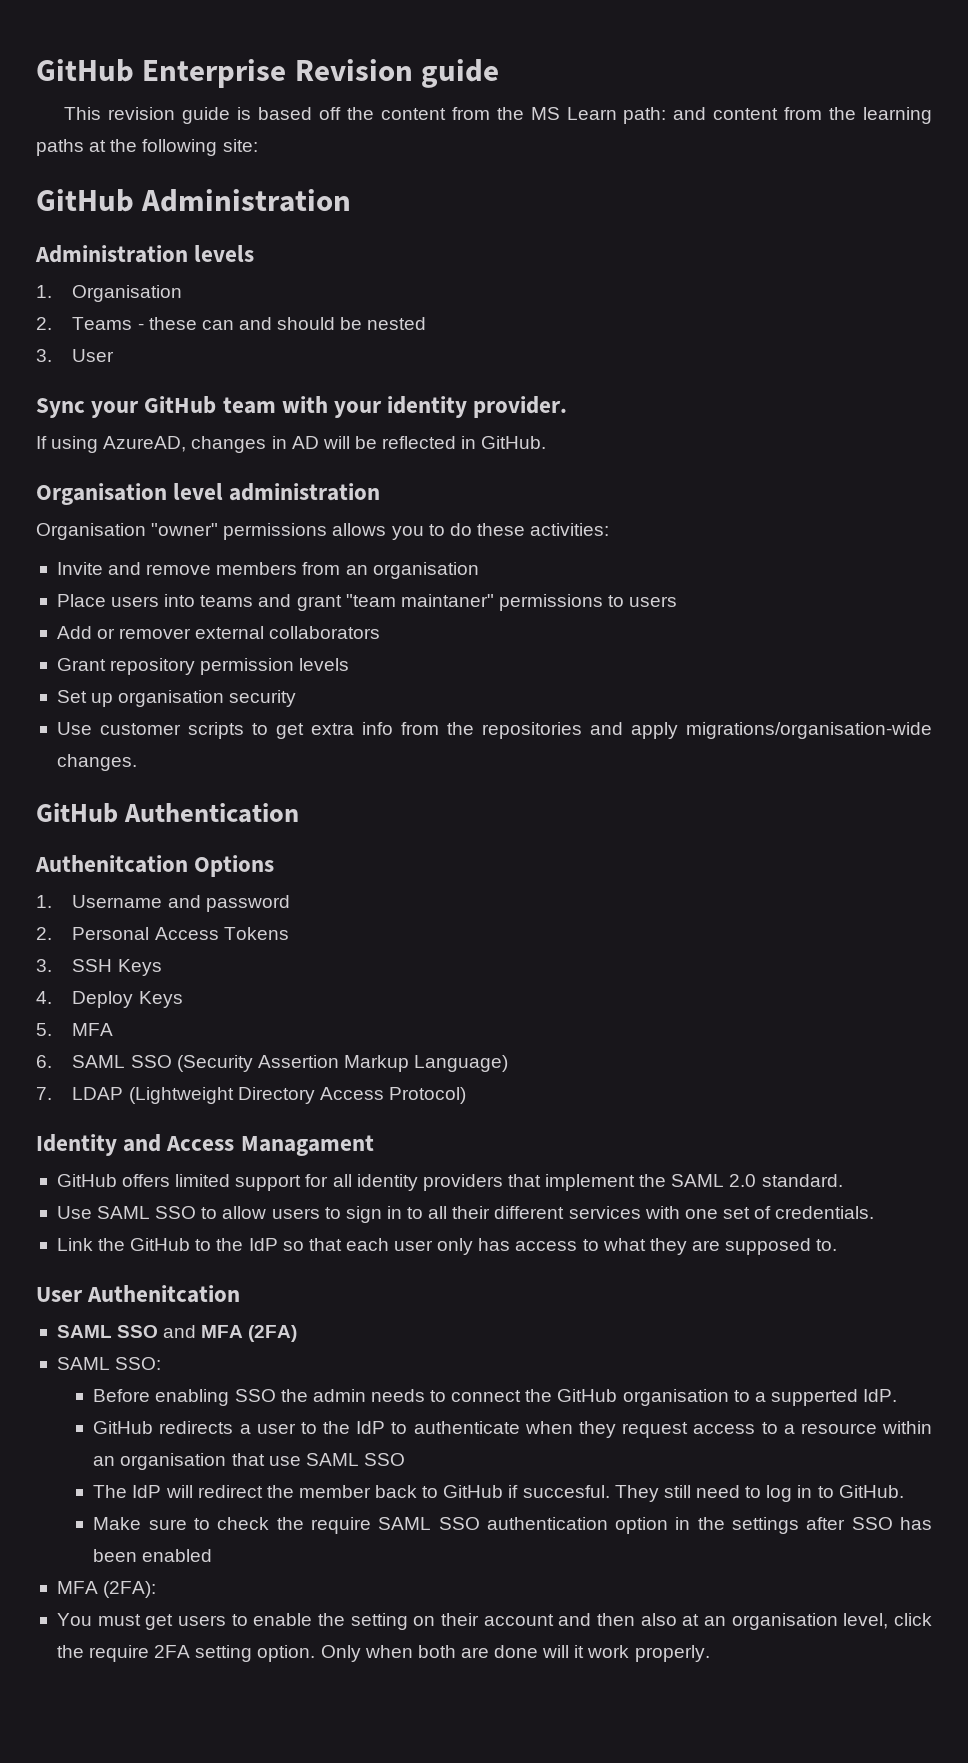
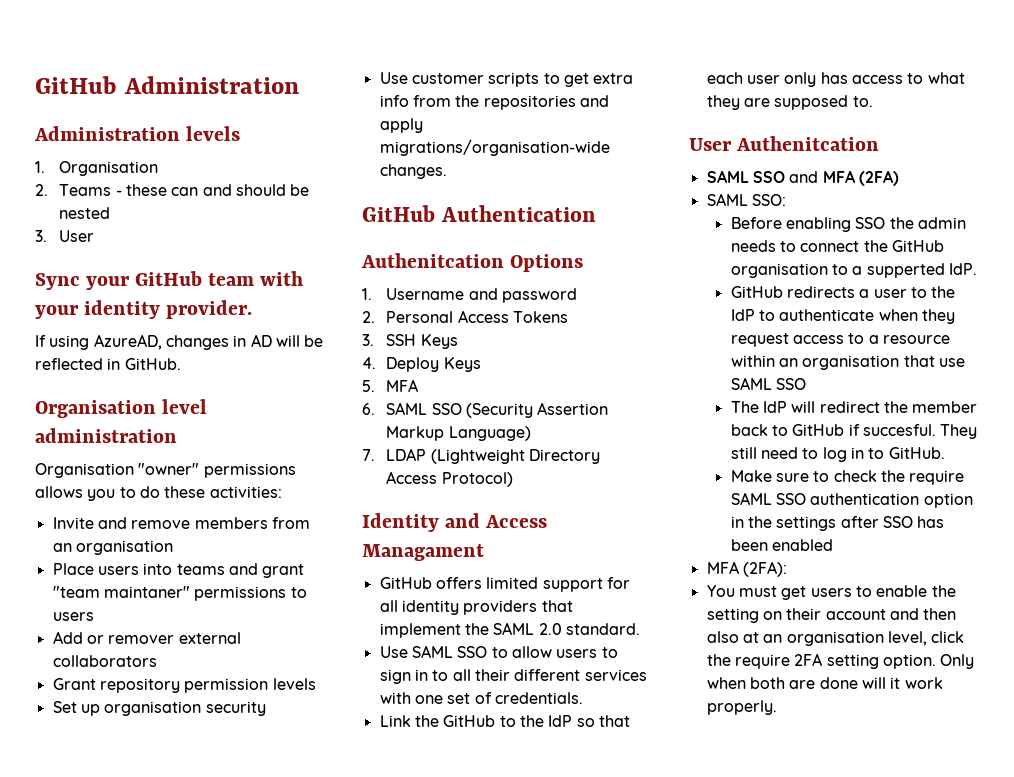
- GitHub Enterprise Revision guide
- This revision guide is based off the content from the MS Learn path: and content from the learning paths at the following site:

